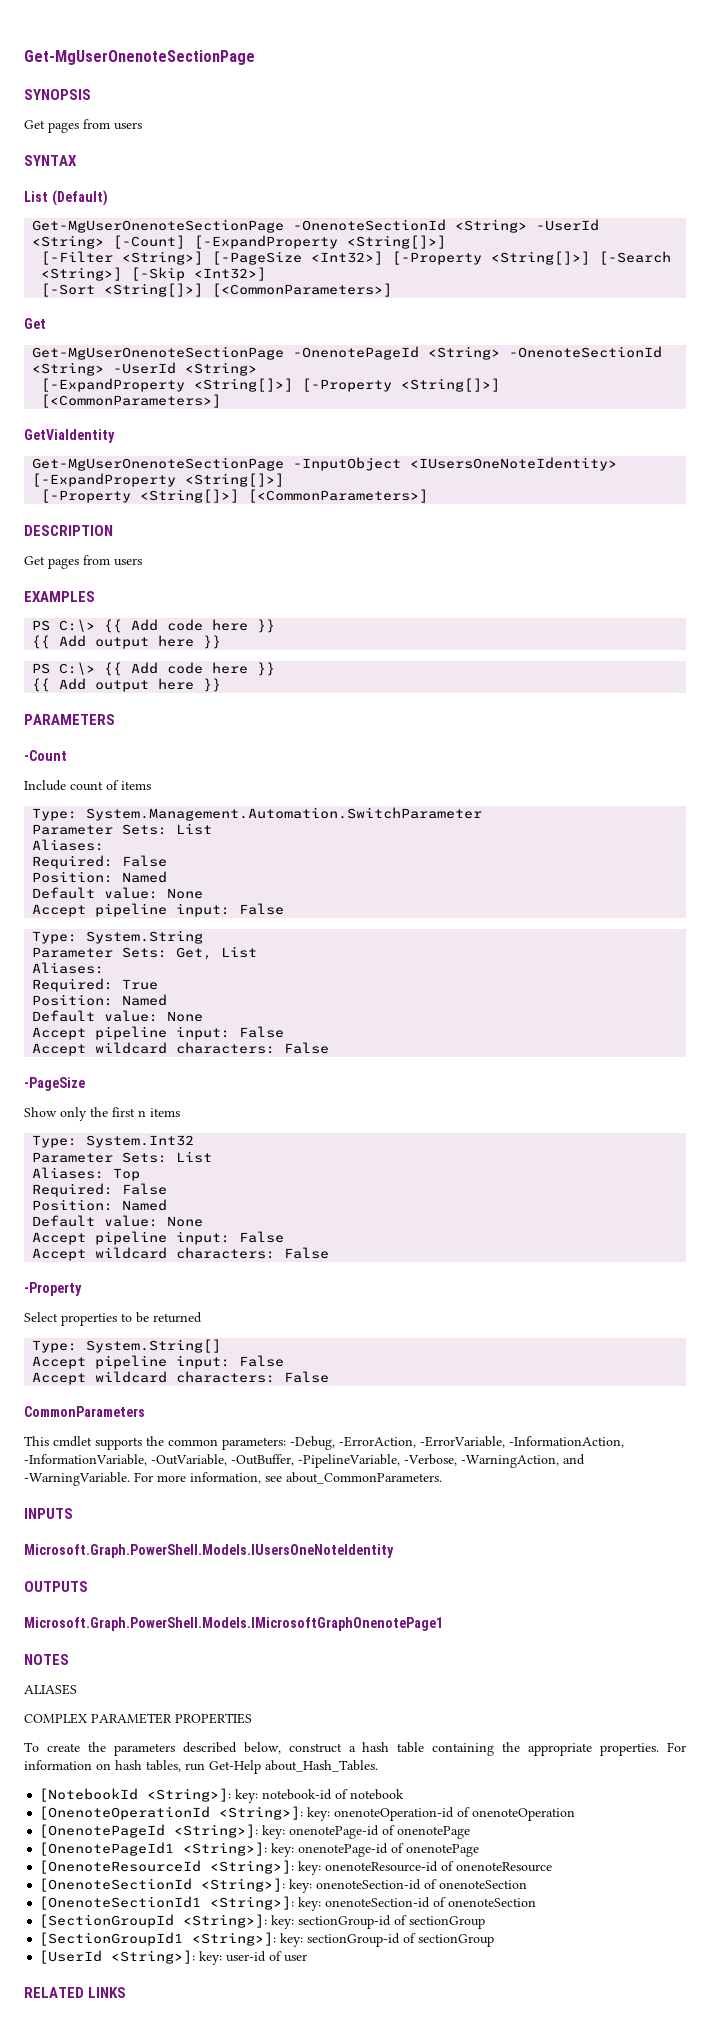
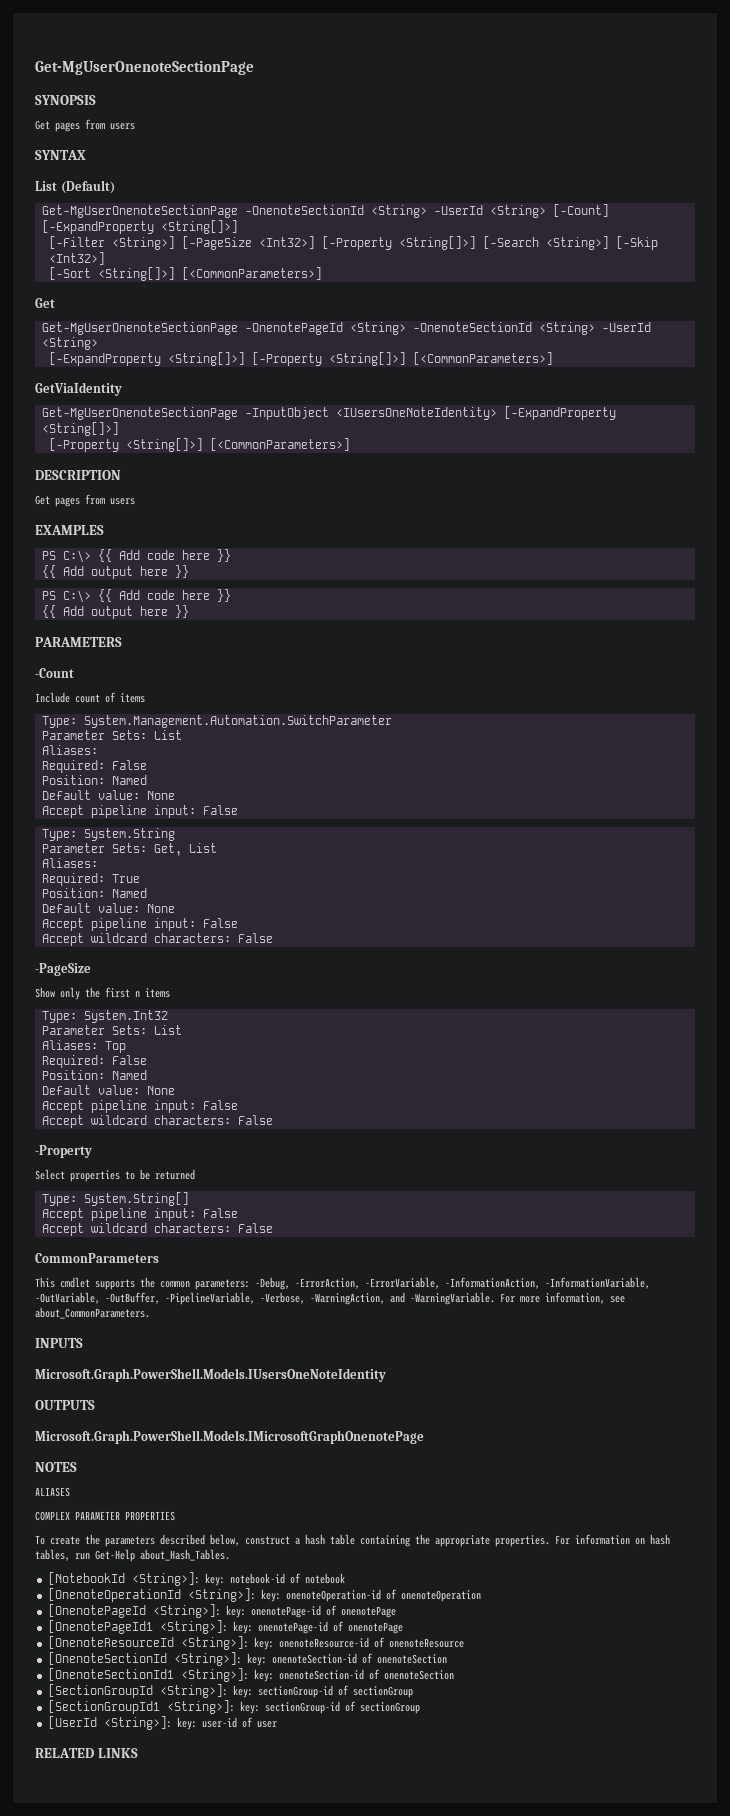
- Microsoft.Graph.PowerShell.Models.IMicrosoftGraphOnenotePage1
+ Microsoft.Graph.PowerShell.Models.IMicrosoftGraphOnenotePage

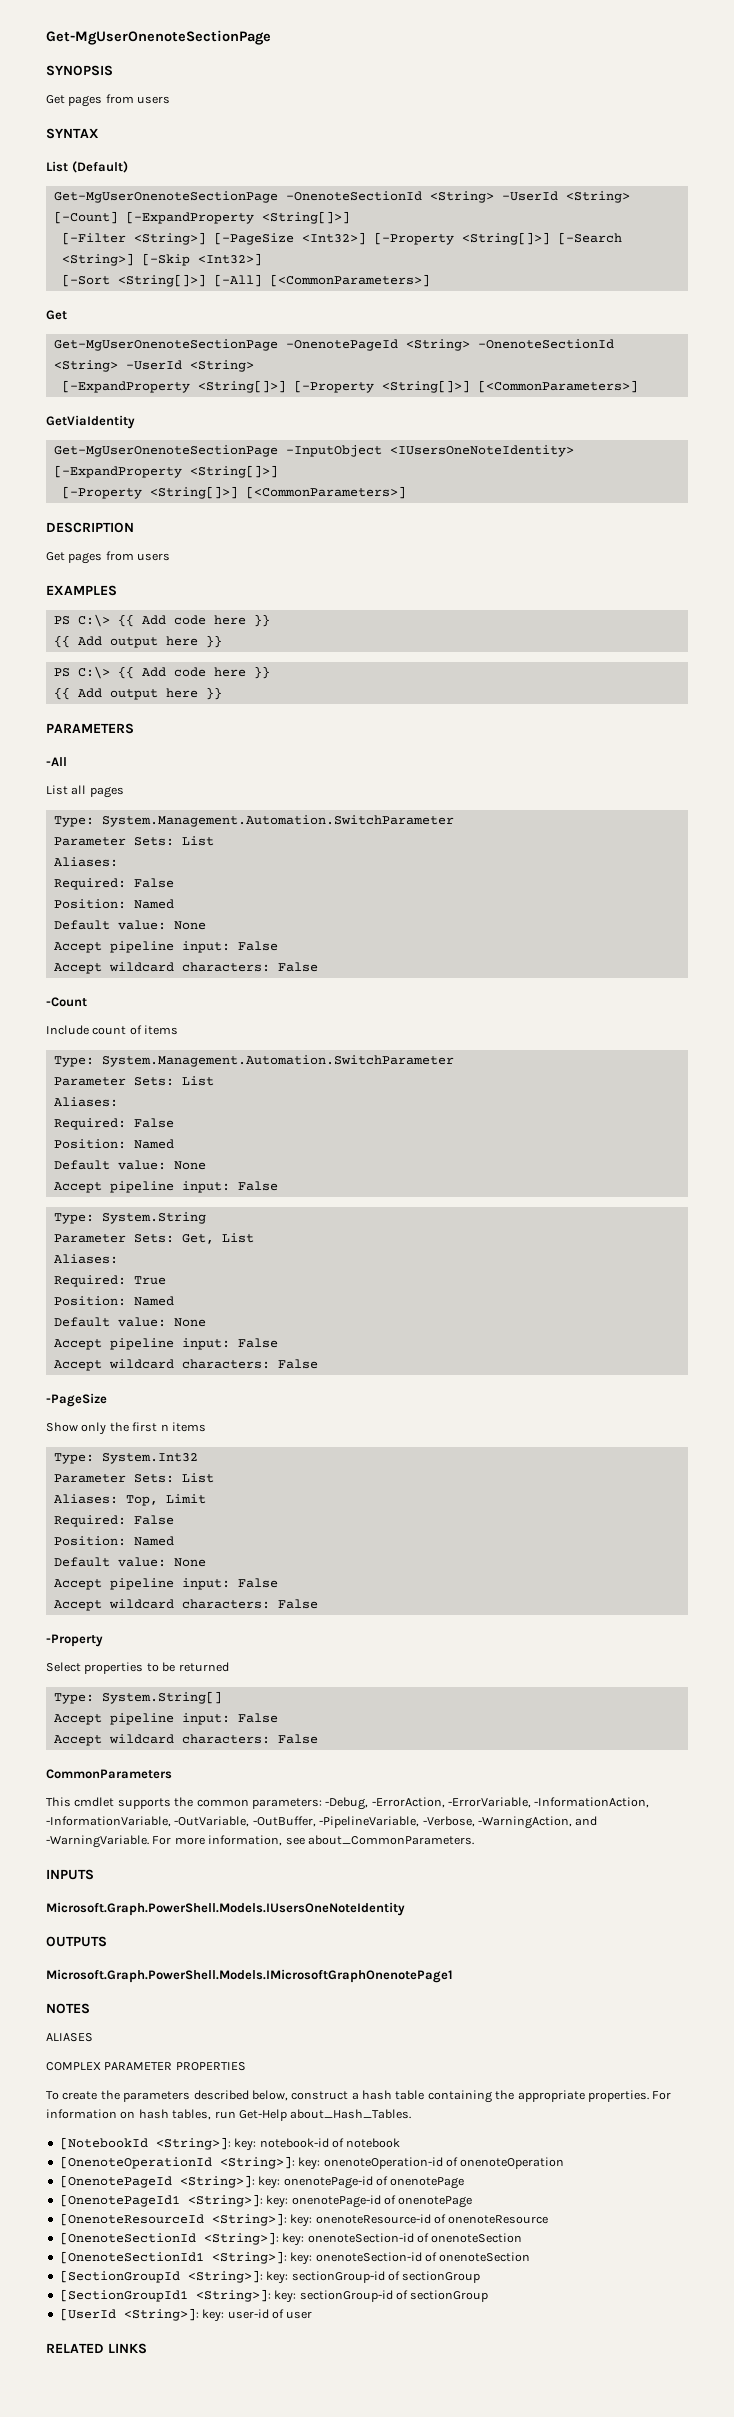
- [-Sort <String[]>] [<CommonParameters>]
+ [-Sort <String[]>] [-All] [<CommonParameters>]
+ -All
+ List all pages
+ Type: System.Management.Automation.SwitchParameter
+ Parameter Sets: List
+ Aliases:
+ Required: False
+ Position: Named
+ Default value: None
+ Accept pipeline input: False
+ Accept wildcard characters: False
- Aliases: Top
+ Aliases: Top, Limit
- Microsoft.Graph.PowerShell.Models.IMicrosoftGraphOnenotePage
+ Microsoft.Graph.PowerShell.Models.IMicrosoftGraphOnenotePage1

